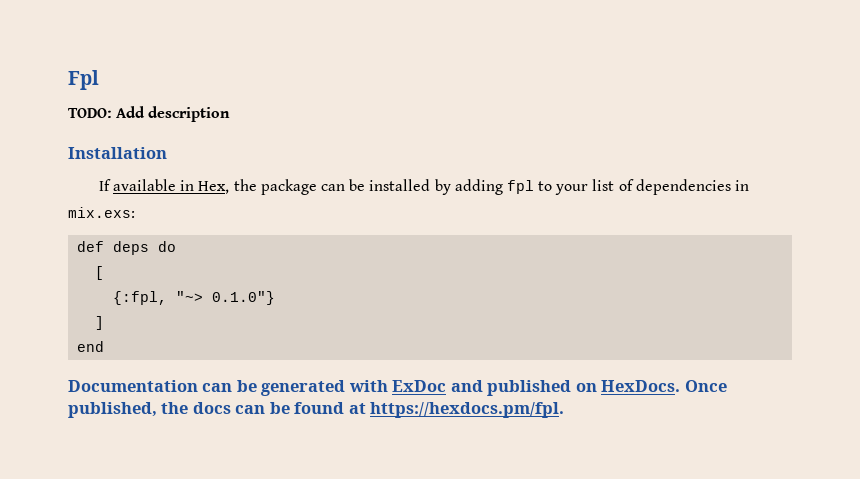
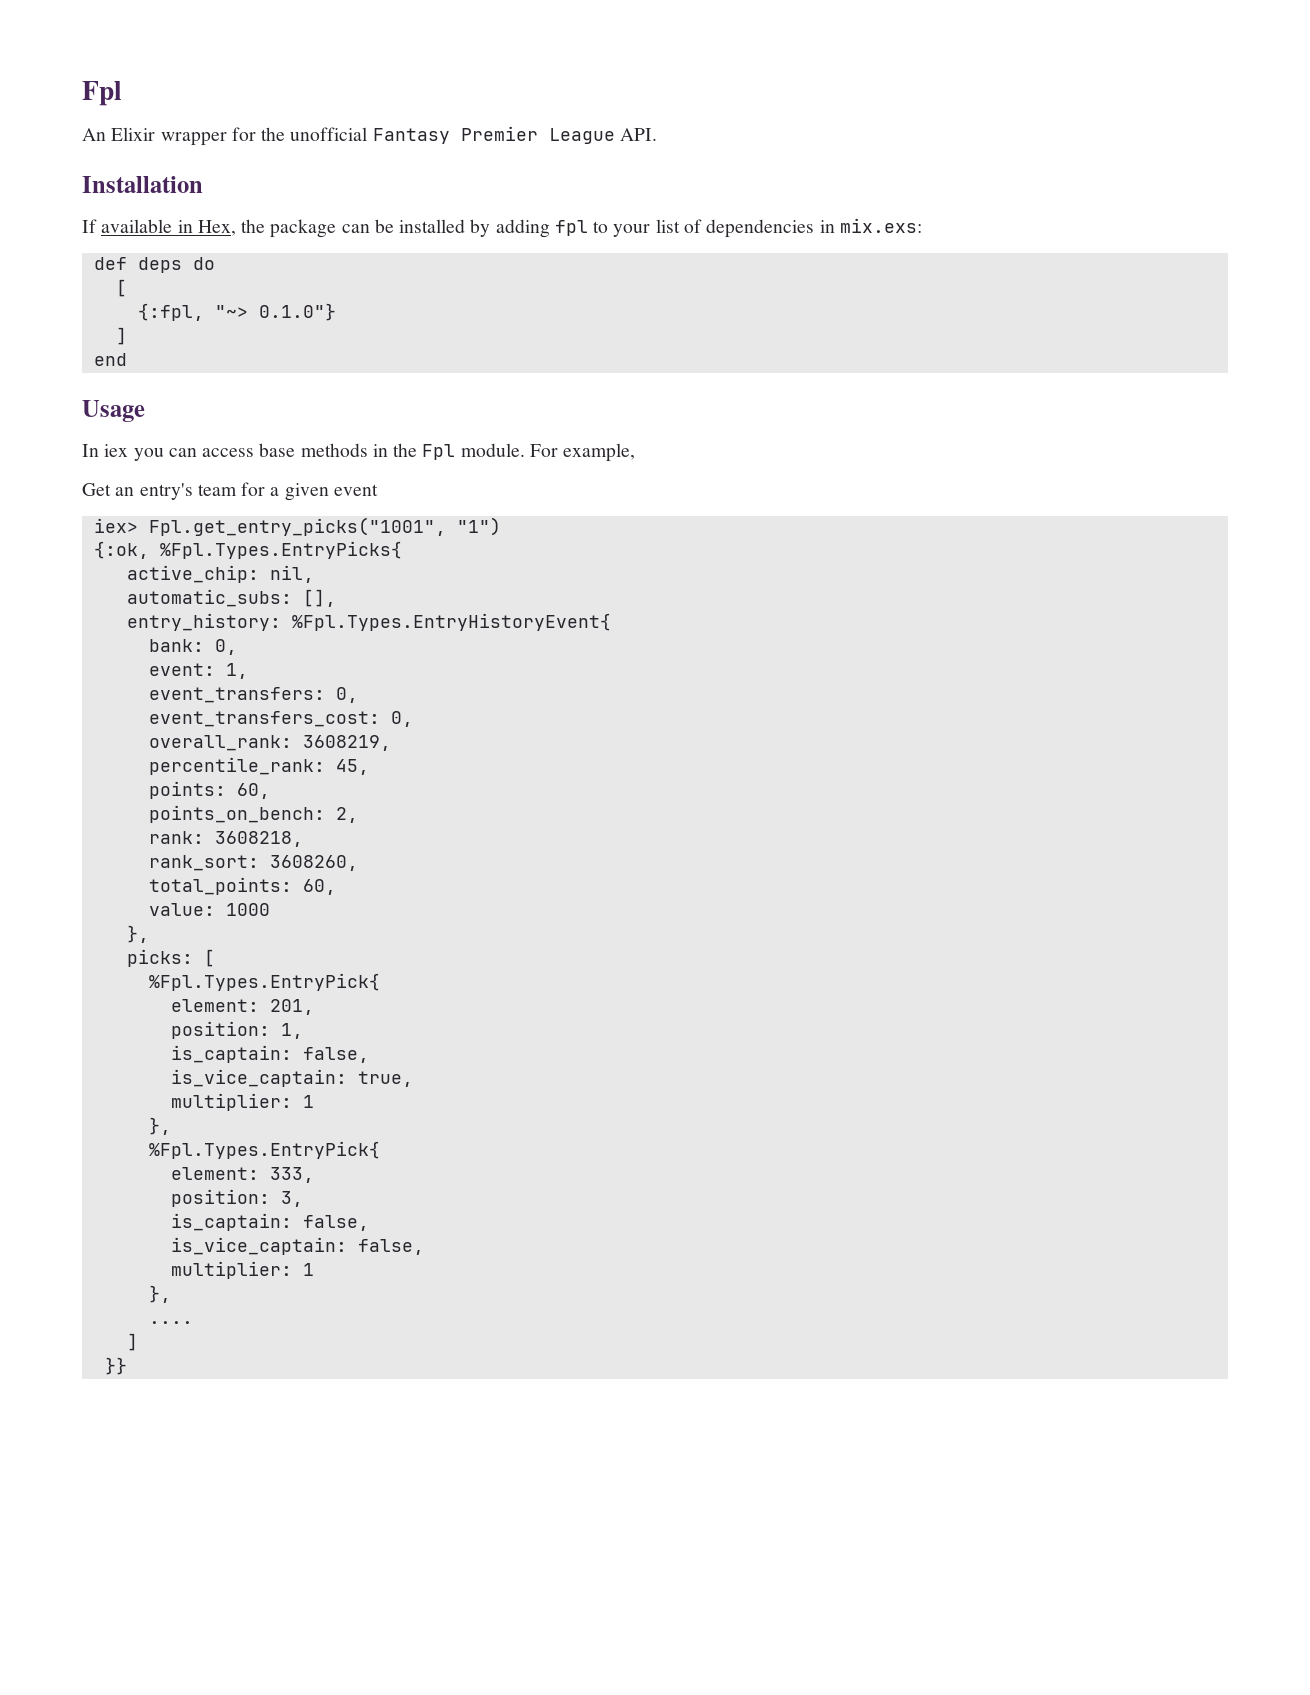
- TODO: Add description
+ An Elixir wrapper for the unofficial Fantasy Premier League API.
- Documentation can be generated with ExDoc and published on HexDocs. Once published, the docs can be found at https://hexdocs.pm/fpl.
+ Usage
+ In iex you can access base methods in the Fpl module. For example,
+ Get an entry's team for a given event
+ iex> Fpl.get_entry_picks("1001", "1")
+ {:ok, %Fpl.Types.EntryPicks{
+ active_chip: nil,
+ automatic_subs: [],
+ entry_history: %Fpl.Types.EntryHistoryEvent{
+ bank: 0,
+ event: 1,
+ event_transfers: 0,
+ event_transfers_cost: 0,
+ overall_rank: 3608219,
+ percentile_rank: 45,
+ points: 60,
+ points_on_bench: 2,
+ rank: 3608218,
+ rank_sort: 3608260,
+ total_points: 60,
+ value: 1000
+ },
+ picks: [
+ %Fpl.Types.EntryPick{
+ element: 201,
+ position: 1,
+ is_captain: false,
+ is_vice_captain: true,
+ multiplier: 1
+ },
+ %Fpl.Types.EntryPick{
+ element: 333,
+ position: 3,
+ is_captain: false,
+ is_vice_captain: false,
+ multiplier: 1
+ },
+ ....
+ ]
+ }}

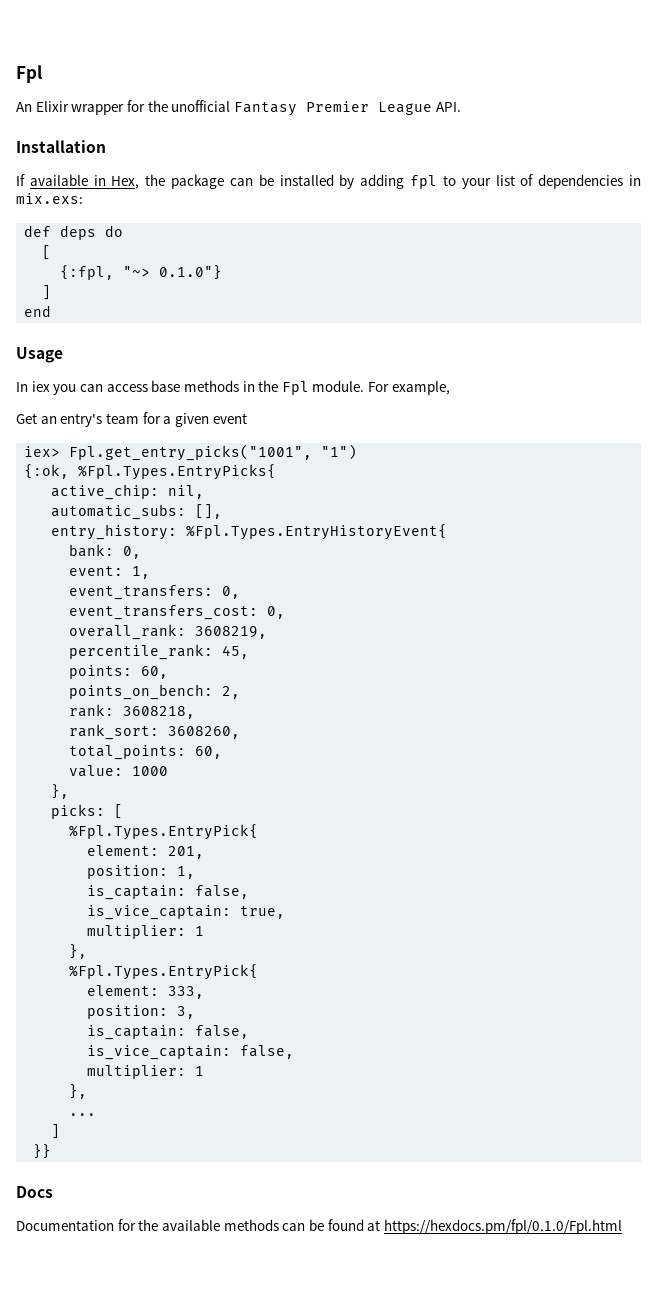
- ....
+ ...
+ Docs
+ Documentation for the available methods can be found at https://hexdocs.pm/fpl/0.1.0/Fpl.html

